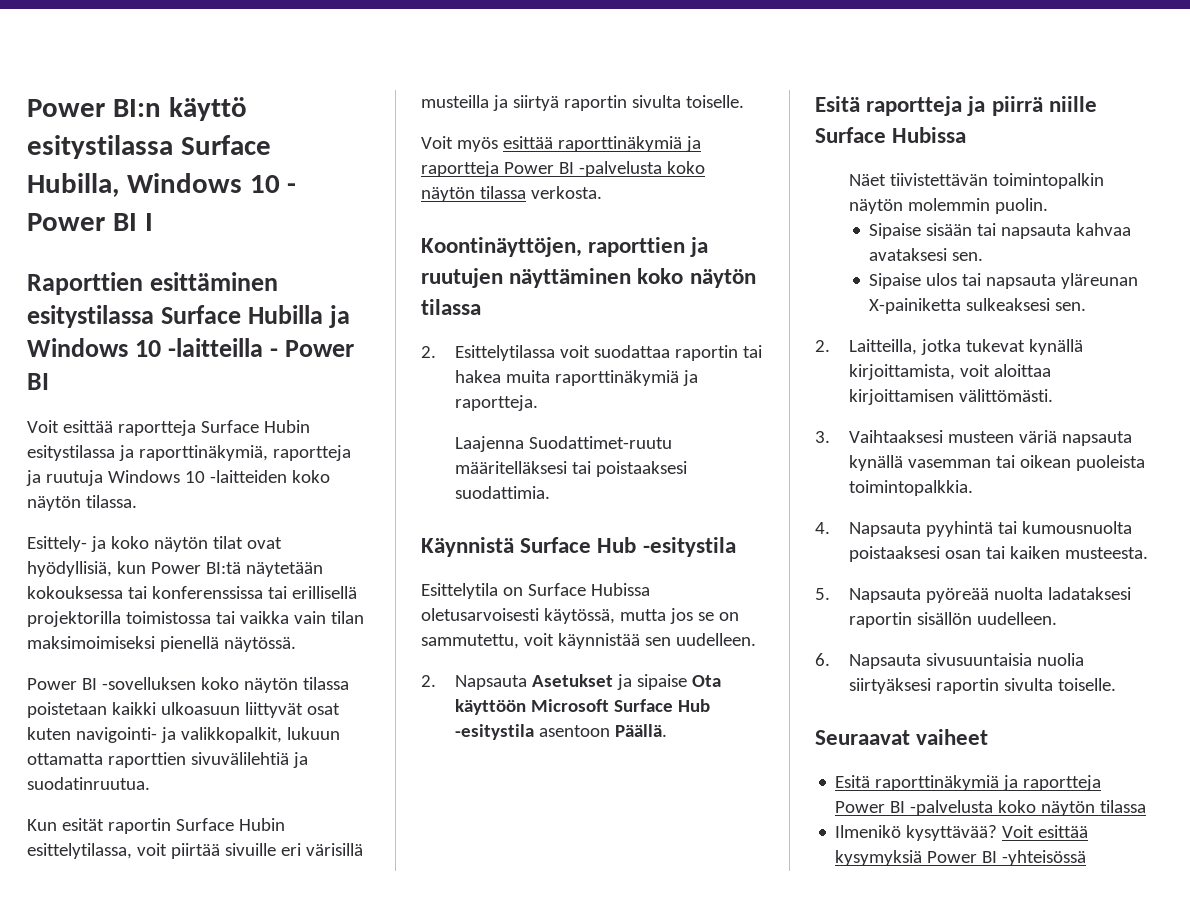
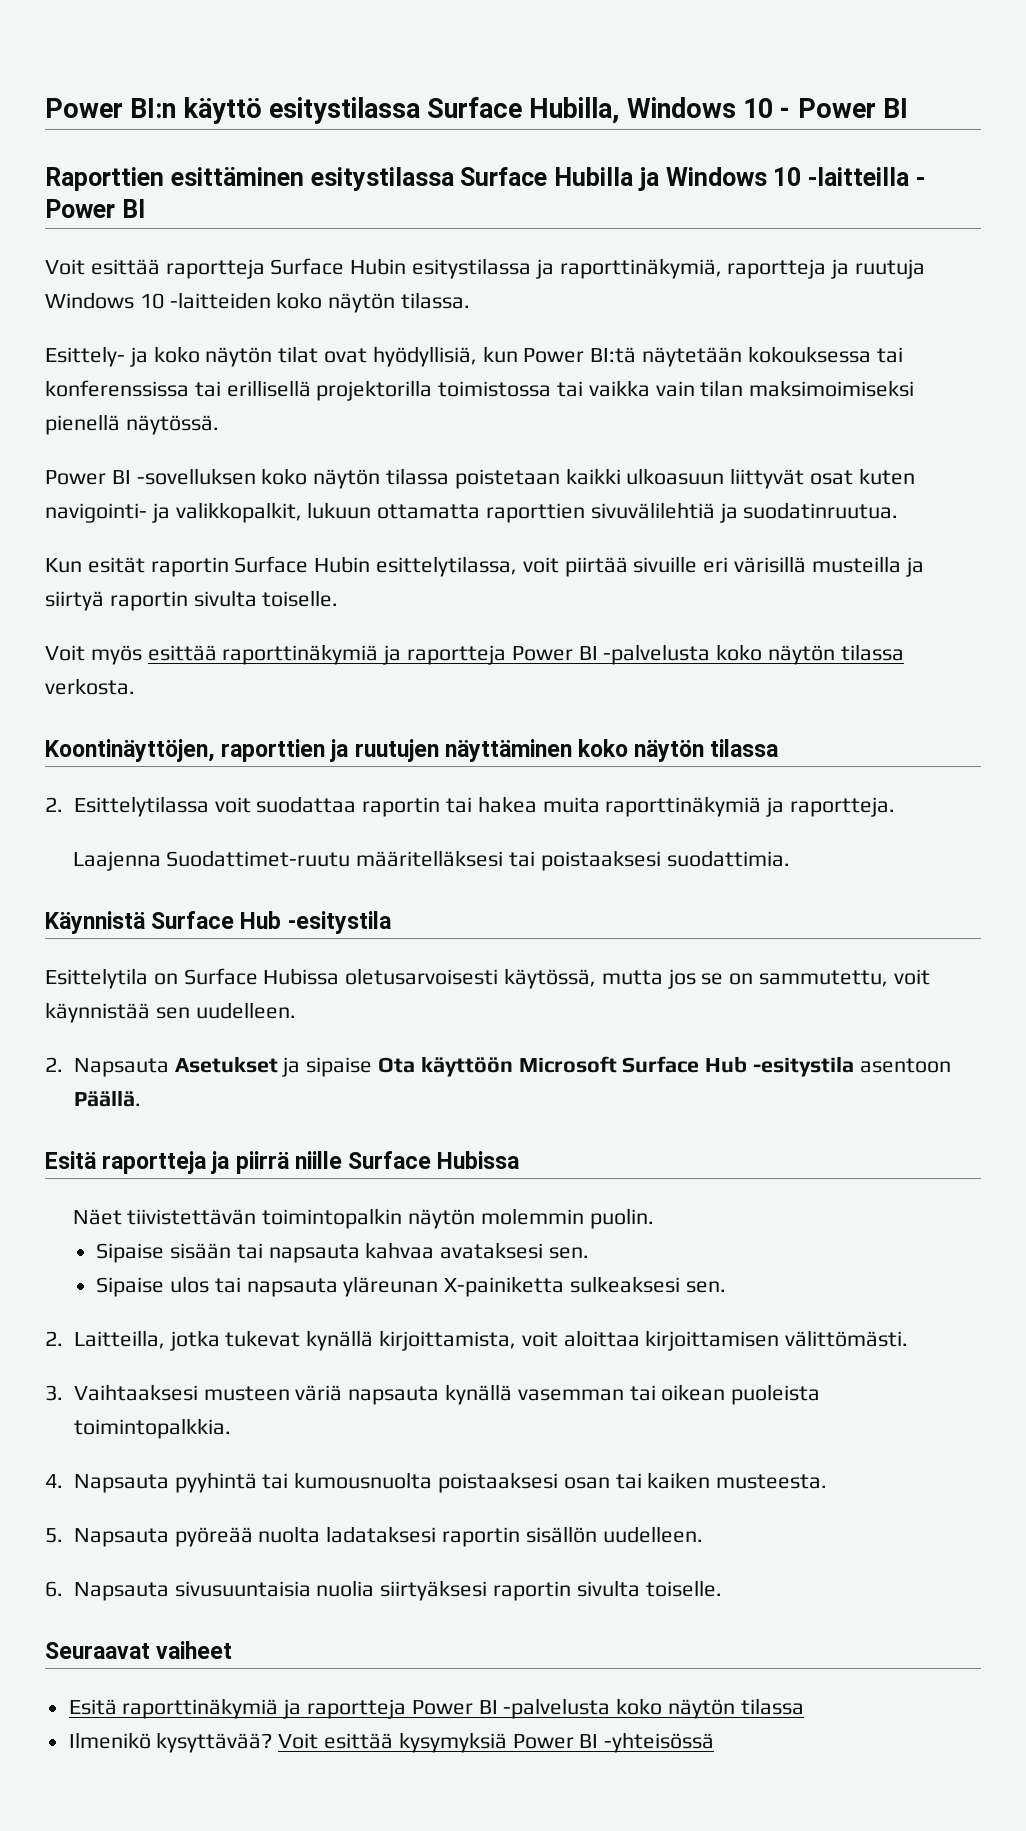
- Power BI:n käyttö esitystilassa Surface Hubilla, Windows 10 - Power BI I
+ Power BI:n käyttö esitystilassa Surface Hubilla, Windows 10 - Power BI

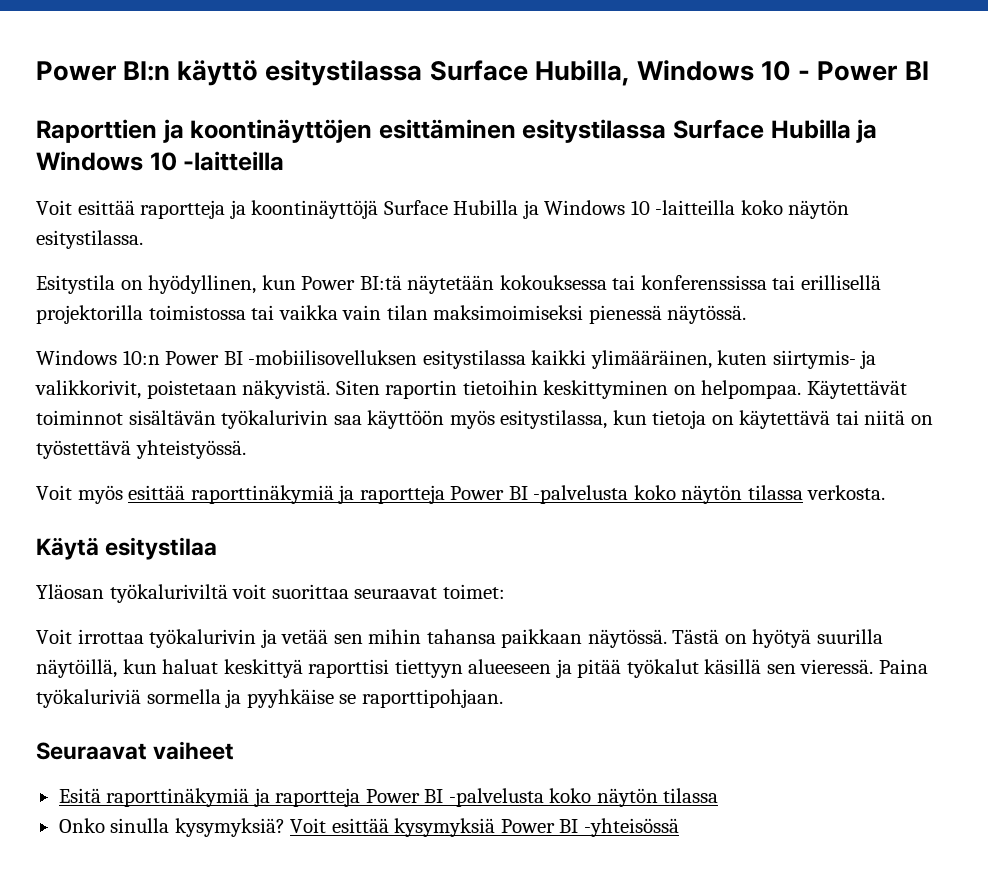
- Raporttien esittäminen esitystilassa Surface Hubilla ja Windows 10 -laitteilla - Power BI
+ Raporttien ja koontinäyttöjen esittäminen esitystilassa Surface Hubilla ja Windows 10 -laitteilla
- Voit esittää raportteja Surface Hubin esitystilassa ja raporttinäkymiä, raportteja ja ruutuja Windows 10 -laitteiden koko näytön tilassa.
- Esittely- ja koko näytön tilat ovat hyödyllisiä, kun Power BI:tä näytetään kokouksessa tai konferenssissa tai erillisellä projektorilla toimistossa tai vaikka vain tilan maksimoimiseksi pienellä näytössä.
+ Voit esittää raportteja ja koontinäyttöjä Surface Hubilla ja Windows 10 -laitteilla koko näytön esitystilassa.
+ Esitystila on hyödyllinen, kun Power BI:tä näytetään kokouksessa tai konferenssissa tai erillisellä projektorilla toimistossa tai vaikka vain tilan maksimoimiseksi pienessä näytössä.
- Power BI -sovelluksen koko näytön tilassa poistetaan kaikki ulkoasuun liittyvät osat kuten navigointi- ja valikkopalkit, lukuun ottamatta raporttien sivuvälilehtiä ja suodatinruutua.
- Kun esität raportin Surface Hubin esittelytilassa, voit piirtää sivuille eri värisillä musteilla ja siirtyä raportin sivulta toiselle.
+ Windows 10:n Power BI -mobiilisovelluksen esitystilassa kaikki ylimääräinen, kuten siirtymis- ja valikkorivit, poistetaan näkyvistä. Siten raportin tietoihin keskittyminen on helpompaa. Käytettävät toiminnot sisältävän työkalurivin saa käyttöön myös esitystilassa, kun tietoja on käytettävä tai niitä on työstettävä yhteistyössä.
- Koontinäyttöjen, raporttien ja ruutujen näyttäminen koko näytön tilassa
- 2. Esittelytilassa voit suodattaa raportin tai hakea muita raporttinäkymiä ja raportteja.
- Laajenna Suodattimet-ruutu määritelläksesi tai poistaaksesi suodattimia.
- Käynnistä Surface Hub -esitystila
- Esittelytila on Surface Hubissa oletusarvoisesti käytössä, mutta jos se on sammutettu, voit käynnistää sen uudelleen.
- 2. Napsauta Asetukset ja sipaise Ota käyttöön Microsoft Surface Hub -esitystila asentoon Päällä.
- Esitä raportteja ja piirrä niille Surface Hubissa
- Näet tiivistettävän toimintopalkin näytön molemmin puolin.
- Sipaise sisään tai napsauta kahvaa avataksesi sen.
- Sipaise ulos tai napsauta yläreunan X-painiketta sulkeaksesi sen.
- 2. Laitteilla, jotka tukevat kynällä kirjoittamista, voit aloittaa kirjoittamisen välittömästi.
- 3. Vaihtaaksesi musteen väriä napsauta kynällä vasemman tai oikean puoleista toimintopalkkia.
- 4. Napsauta pyyhintä tai kumousnuolta poistaaksesi osan tai kaiken musteesta.
- 5. Napsauta pyöreää nuolta ladataksesi raportin sisällön uudelleen.
- 6. Napsauta sivusuuntaisia nuolia siirtyäksesi raportin sivulta toiselle.
+ Käytä esitystilaa
+ Yläosan työkaluriviltä voit suorittaa seuraavat toimet:
+ Voit irrottaa työkalurivin ja vetää sen mihin tahansa paikkaan näytössä. Tästä on hyötyä suurilla näytöillä, kun haluat keskittyä raporttisi tiettyyn alueeseen ja pitää työkalut käsillä sen vieressä. Paina työkaluriviä sormella ja pyyhkäise se raporttipohjaan.
- Ilmenikö kysyttävää?
+ Onko sinulla kysymyksiä?

